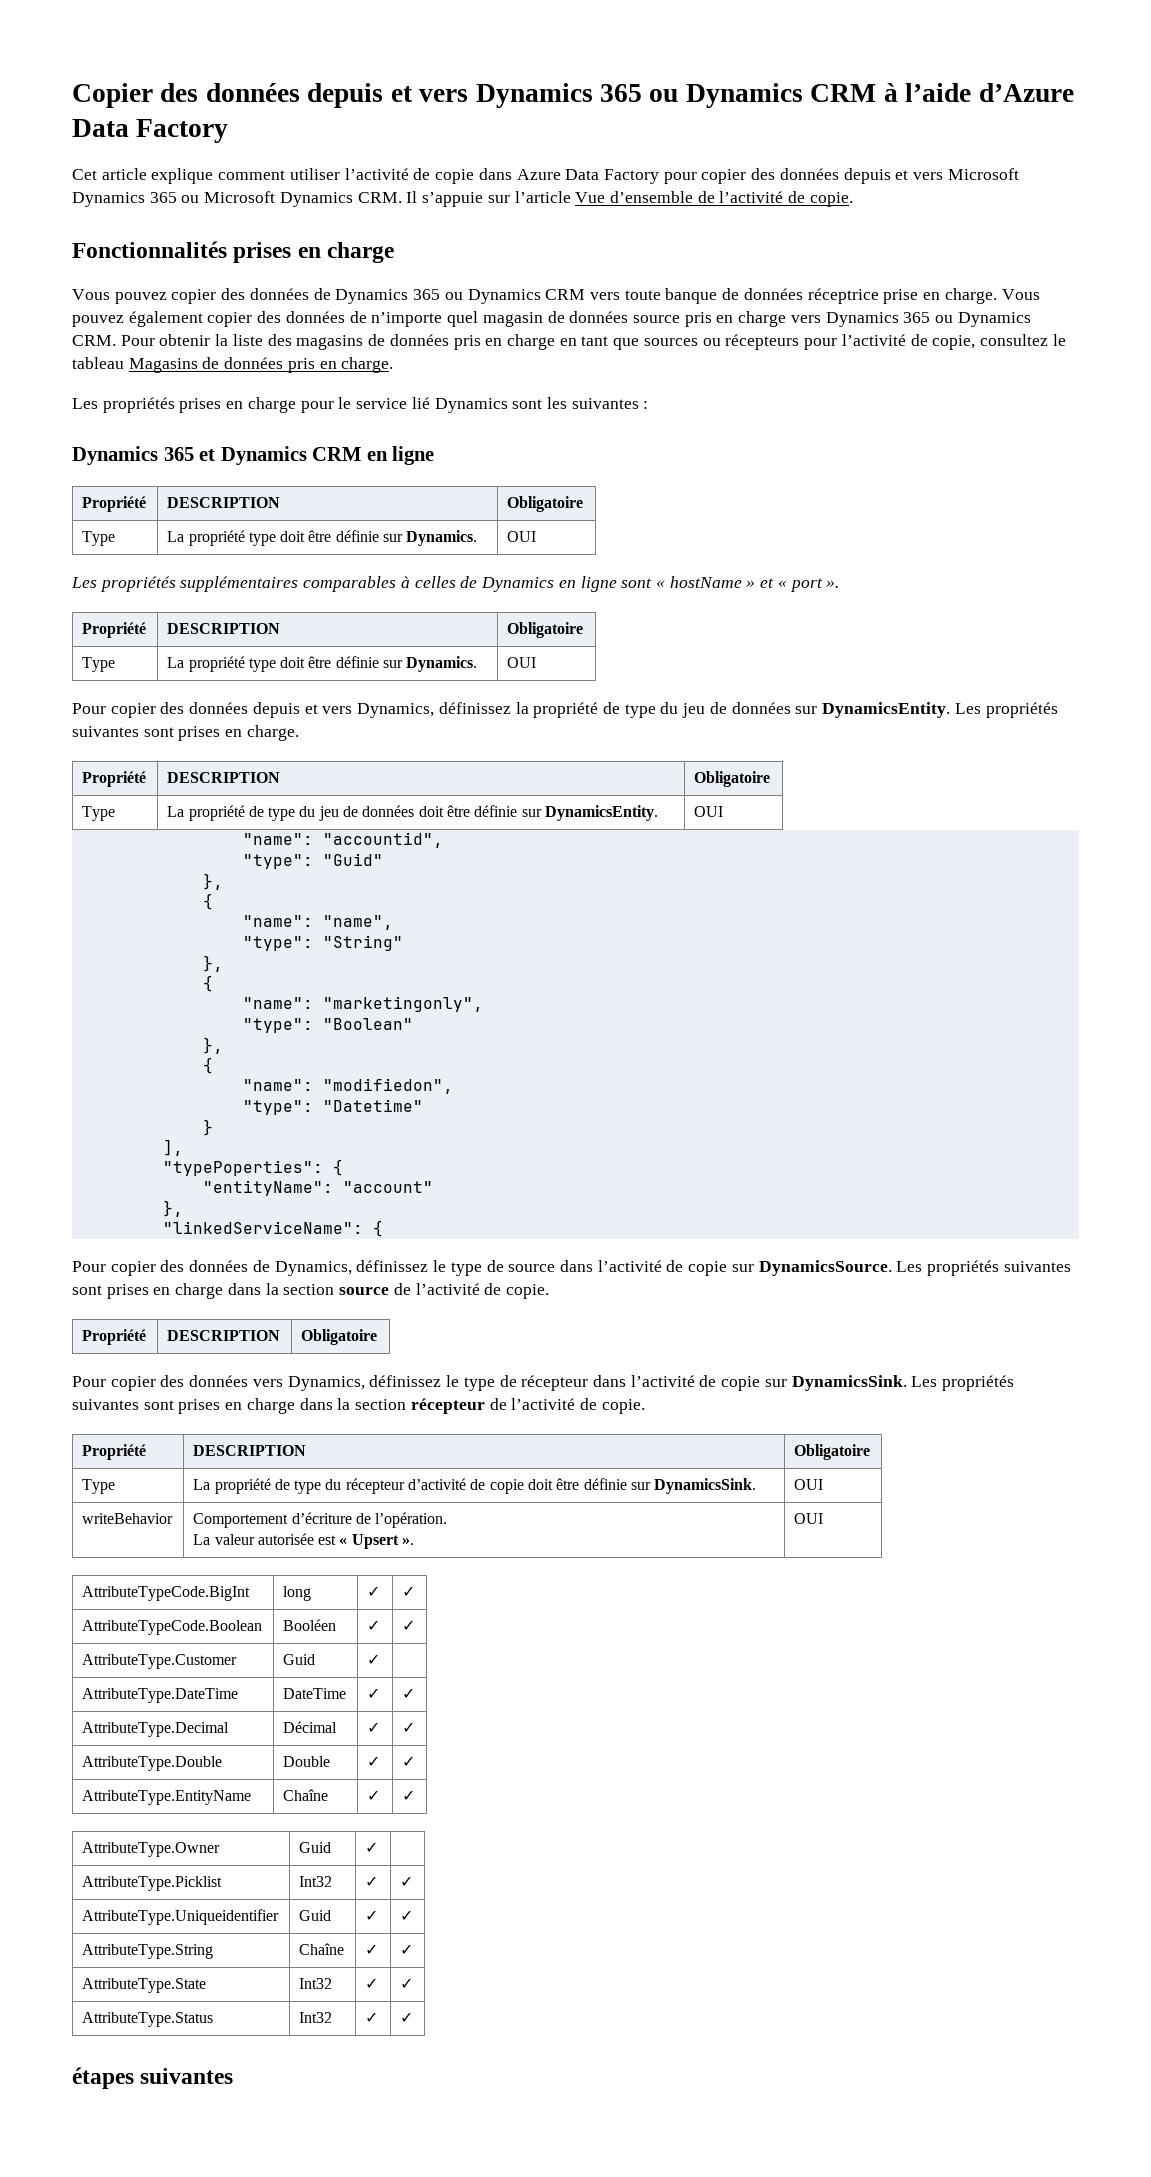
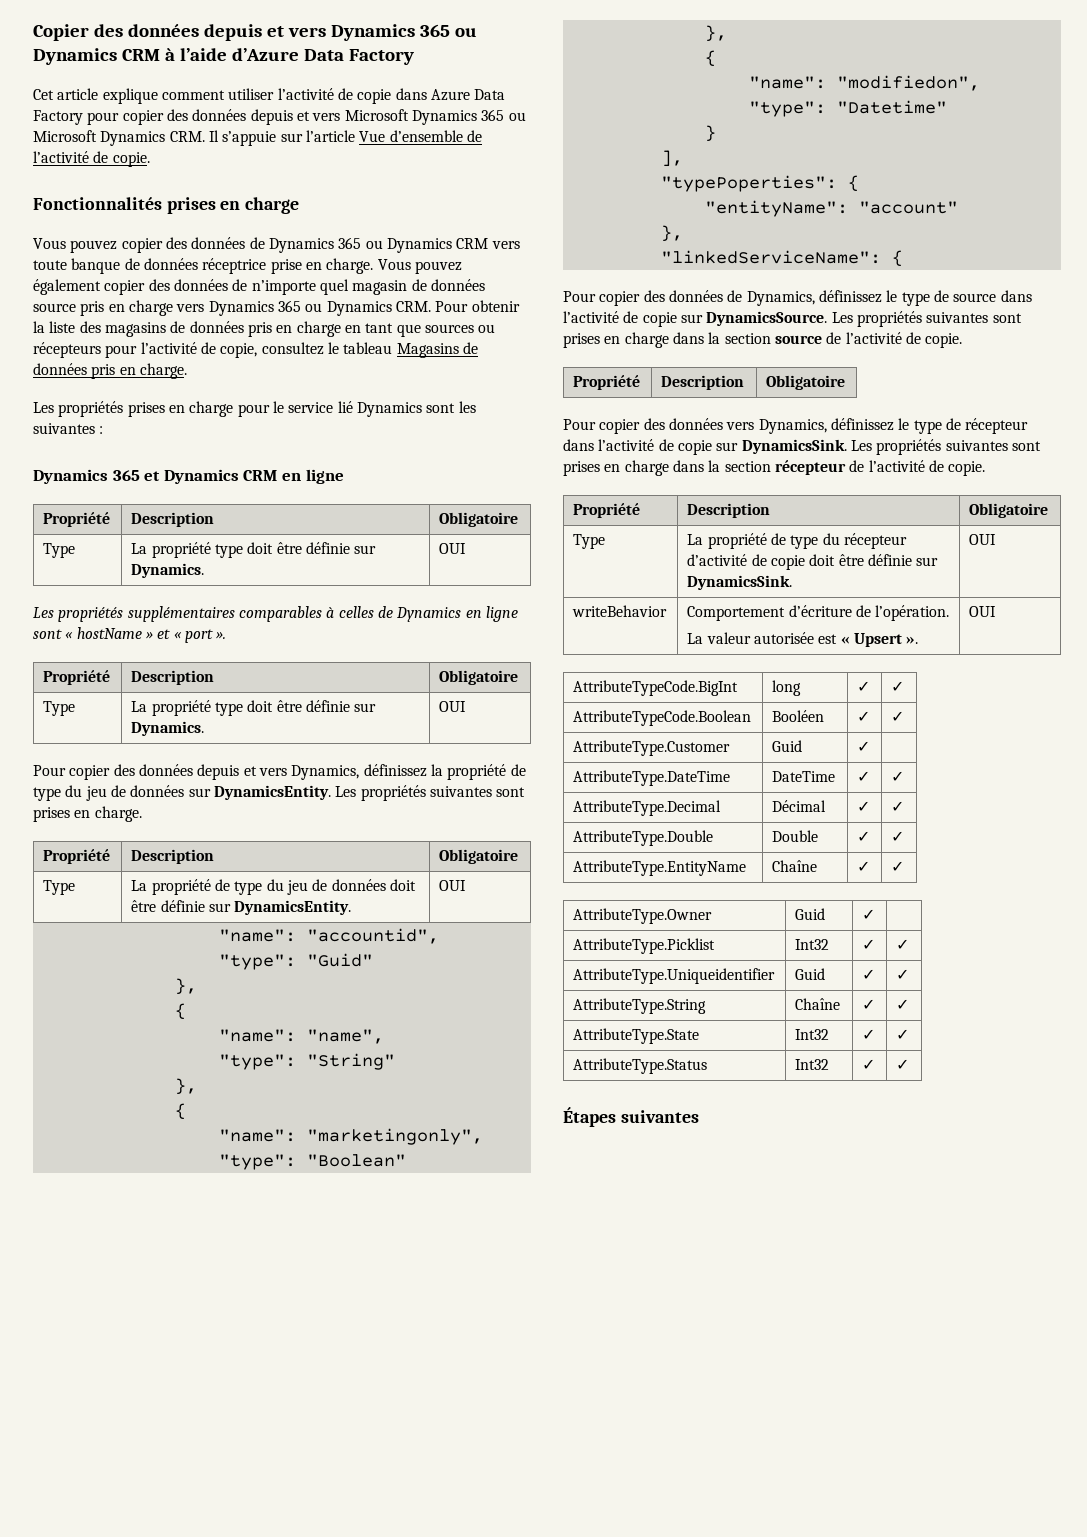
  Dynamics 365 et Dynamics CRM en ligne
- Propriété | DESCRIPTION | Obligatoire
+ Propriété | Description | Obligatoire
  Les propriétés supplémentaires comparables à celles de Dynamics en ligne sont « hostName » et « port ».
- Propriété | DESCRIPTION | Obligatoire
+ Propriété | Description | Obligatoire
  Les propriétés suivantes sont prises en charge.
- Propriété | DESCRIPTION | Obligatoire
+ Propriété | Description | Obligatoire
  Les propriétés suivantes sont prises en charge dans la section source de l’activité de copie.
- Propriété | DESCRIPTION | Obligatoire
+ Propriété | Description | Obligatoire
  Les propriétés suivantes sont prises en charge dans la section récepteur de l’activité de copie.
- Propriété | DESCRIPTION | Obligatoire
+ Propriété | Description | Obligatoire
- étapes suivantes
+ Étapes suivantes

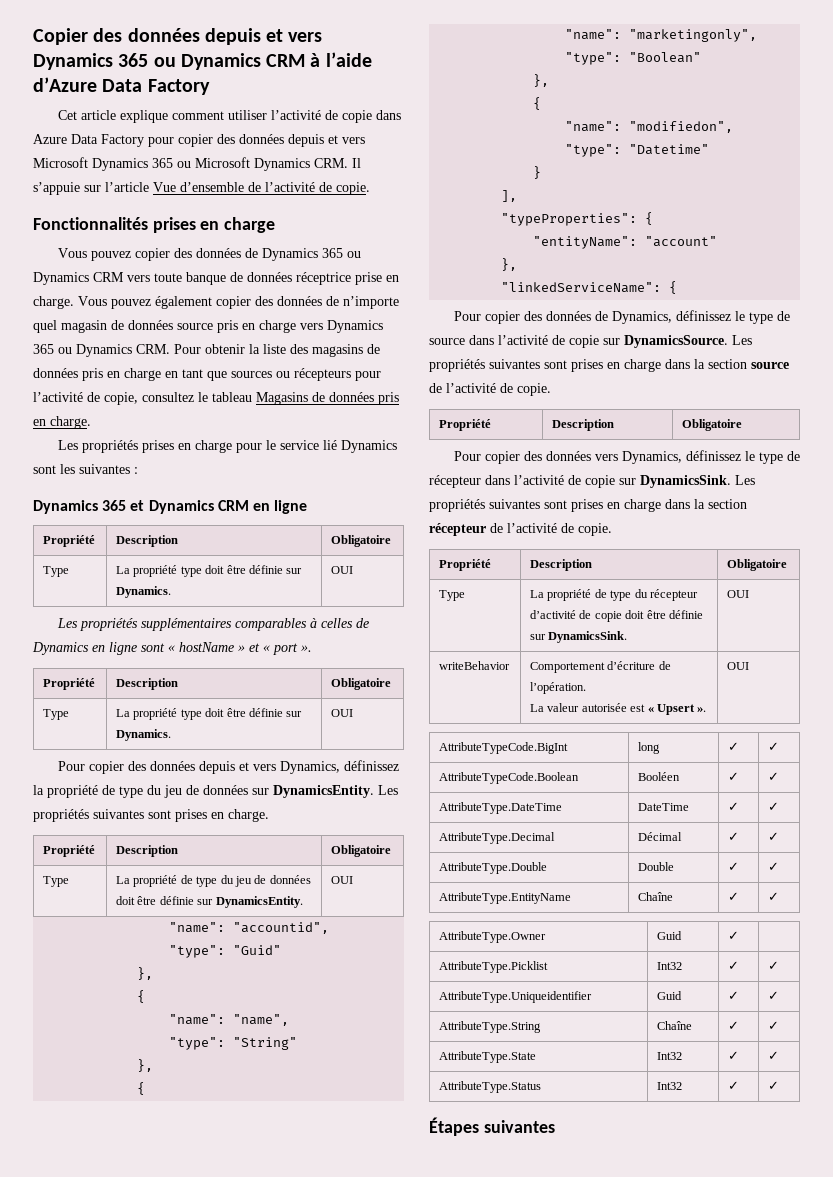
- "typePoperties": {
+ "typeProperties": {
- AttributeType.Customer | Guid | ✓ |

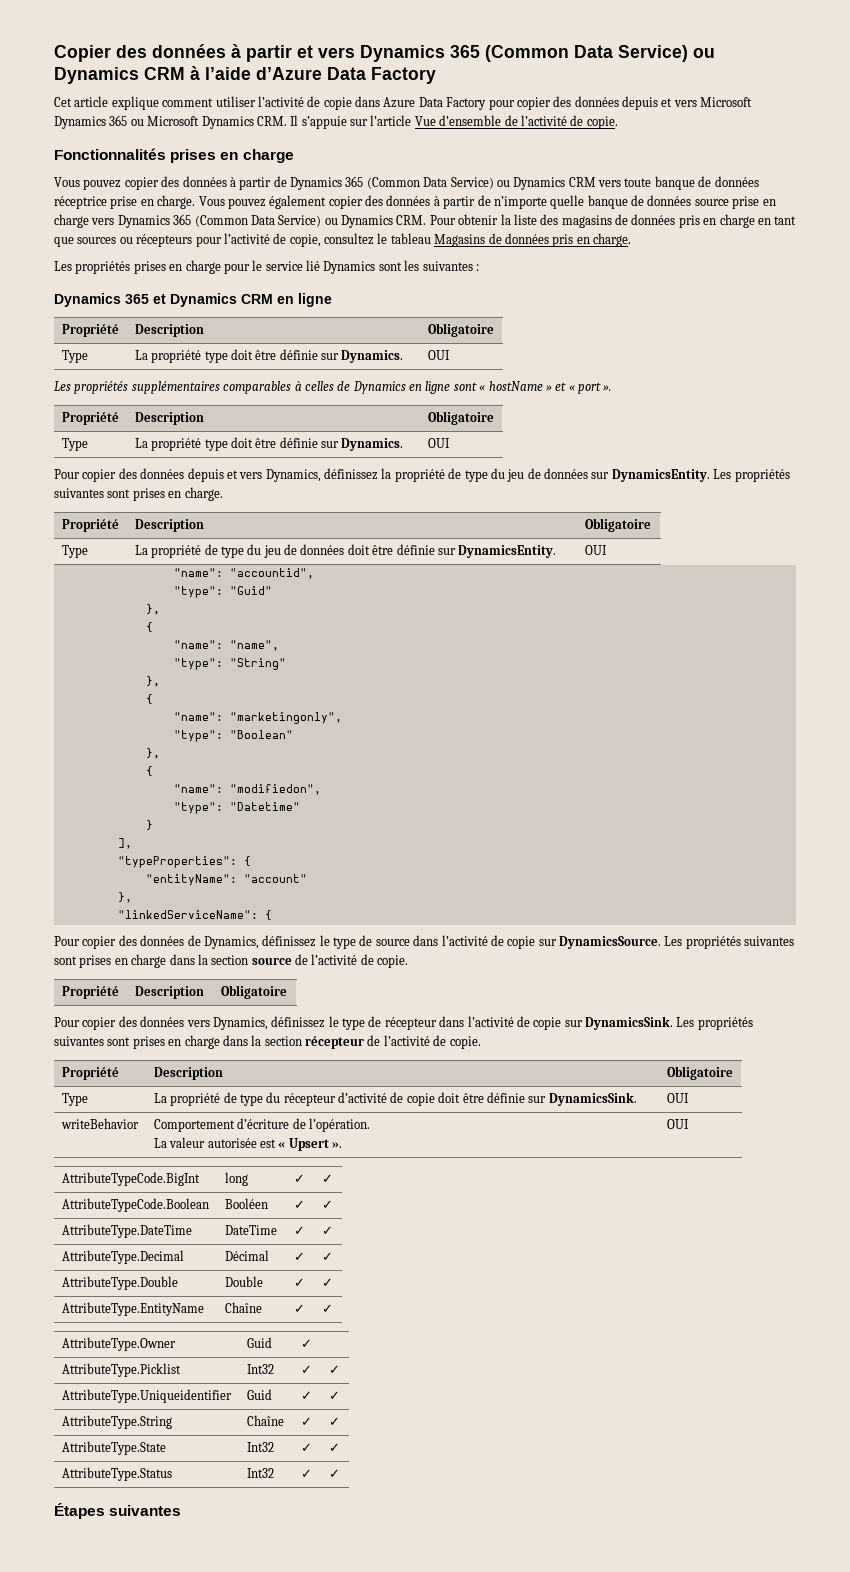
- Copier des données depuis et vers Dynamics 365 ou Dynamics CRM à l’aide d’Azure Data Factory
+ Copier des données à partir et vers Dynamics 365 (Common Data Service) ou Dynamics CRM à l’aide d’Azure Data Factory
- Vous pouvez copier des données de Dynamics 365 ou Dynamics CRM vers toute banque de données réceptrice prise en charge.
+ Vous pouvez copier des données à partir de Dynamics 365 (Common Data Service) ou Dynamics CRM vers toute banque de données réceptrice prise en charge.
- Vous pouvez également copier des données de n’importe quel magasin de données source pris en charge vers Dynamics 365 ou Dynamics CRM. Pour obtenir la liste des magasins de données pris en charge en tant que sources ou récepteurs pour l’activité de copie, consultez le tableau Magasins de données pris en charge.
+ Vous pouvez également copier des données à partir de n’importe quelle banque de données source prise en charge vers Dynamics 365 (Common Data Service) ou Dynamics CRM. Pour obtenir la liste des magasins de données pris en charge en tant que sources ou récepteurs pour l’activité de copie, consultez le tableau Magasins de données pris en charge.

